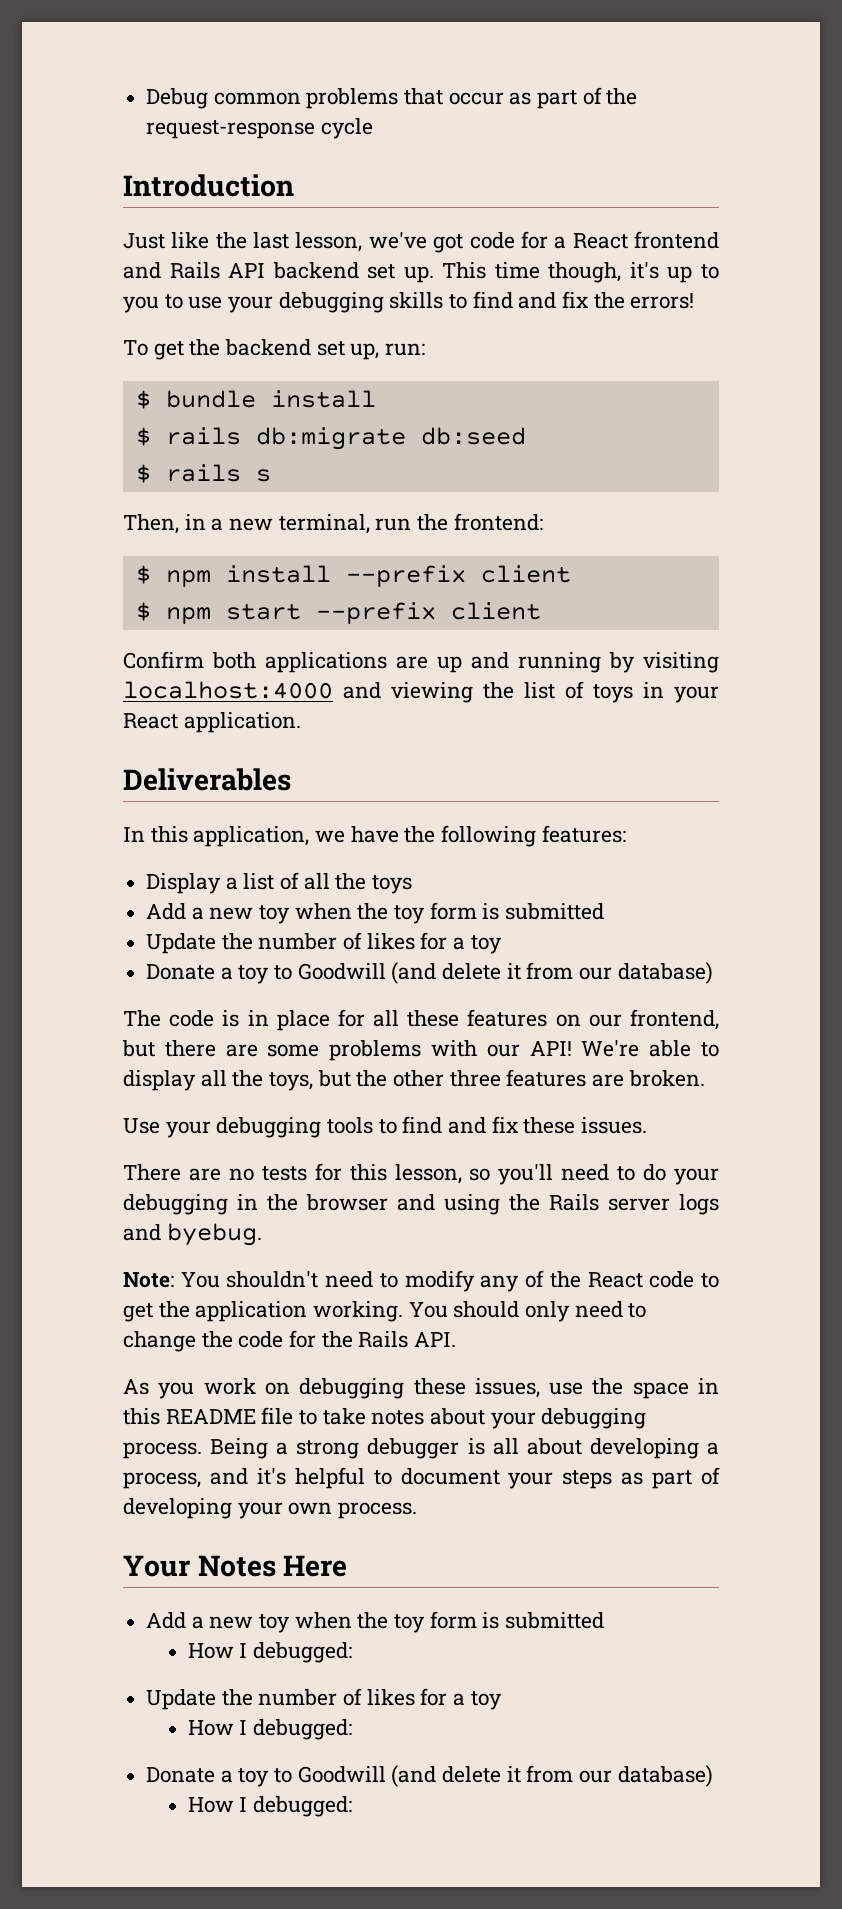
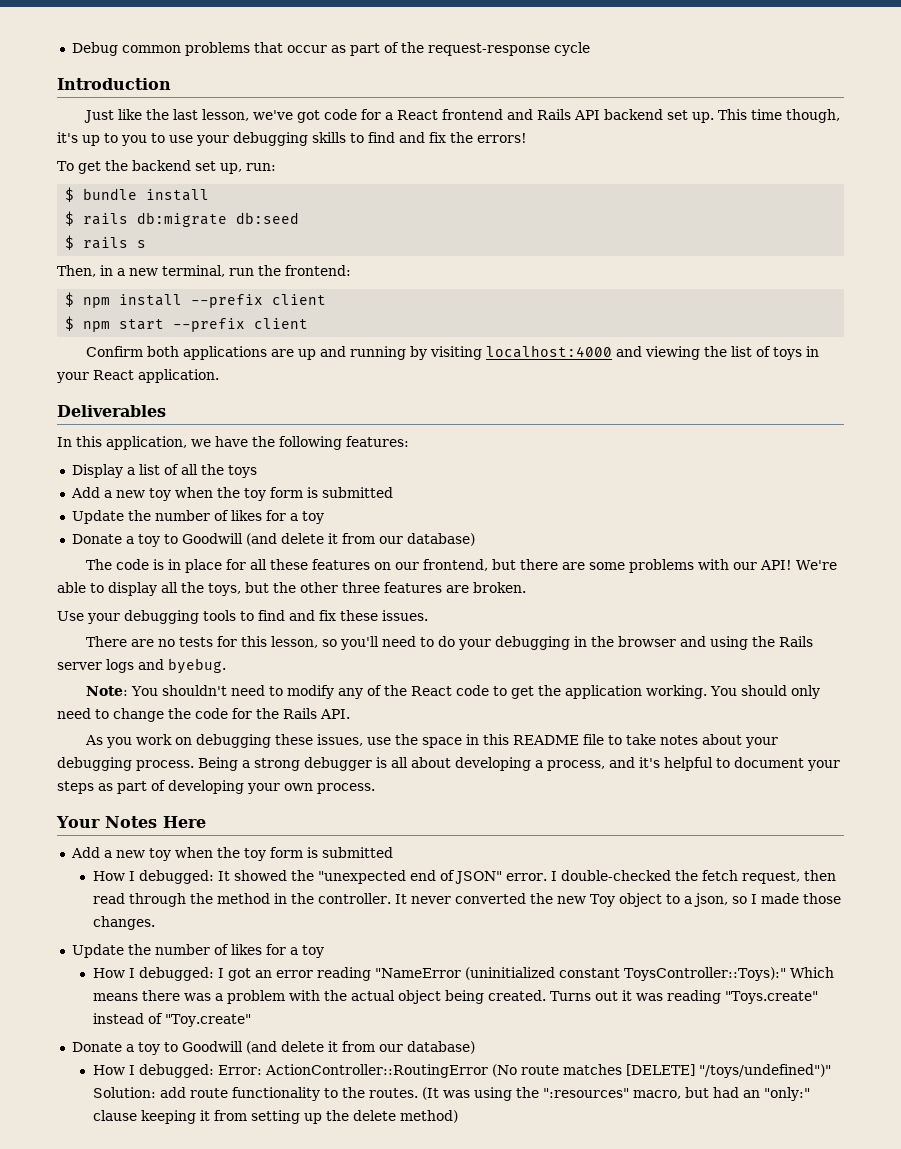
  Your Notes Here
  Add a new toy when the toy form is submitted
- How I debugged:
+ How I debugged: It showed the "unexpected end of JSON" error. I double-checked the fetch request, then read through the method in the controller. It never converted the new Toy object to a json, so I made those changes.
  Update the number of likes for a toy
- How I debugged:
+ How I debugged: I got an error reading "NameError (uninitialized constant ToysController::Toys):" Which means there was a problem with the actual object being created. Turns out it was reading "Toys.create" instead of "Toy.create"
  Donate a toy to Goodwill (and delete it from our database)
- How I debugged:
+ How I debugged: Error: ActionController::RoutingError (No route matches [DELETE] "/toys/undefined")" Solution: add route functionality to the routes. (It was using the ":resources" macro, but had an "only:" clause keeping it from setting up the delete method)

